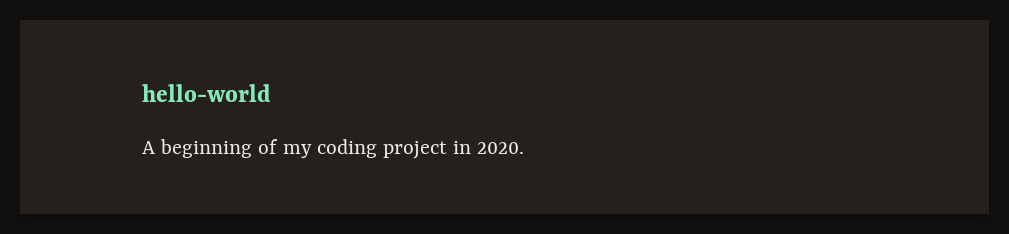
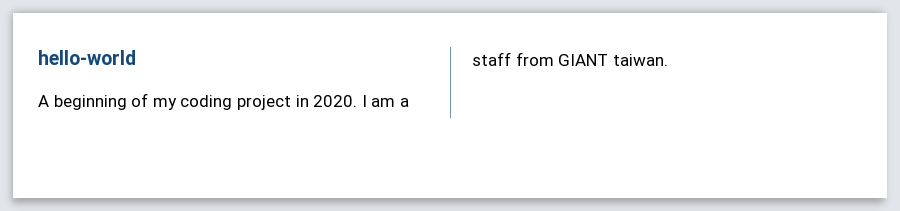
+ I am a staff from GIANT taiwan.

